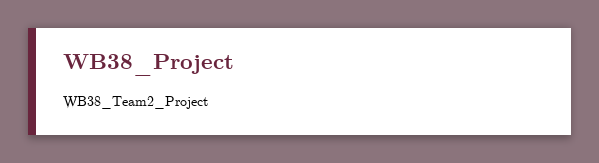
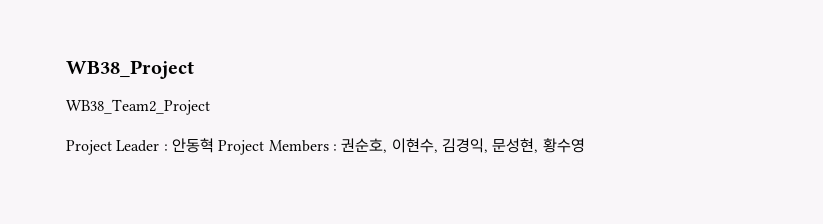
+ Project Leader : 안동혁 Project Members : 권순호, 이현수, 김경익, 문성현, 황수영

